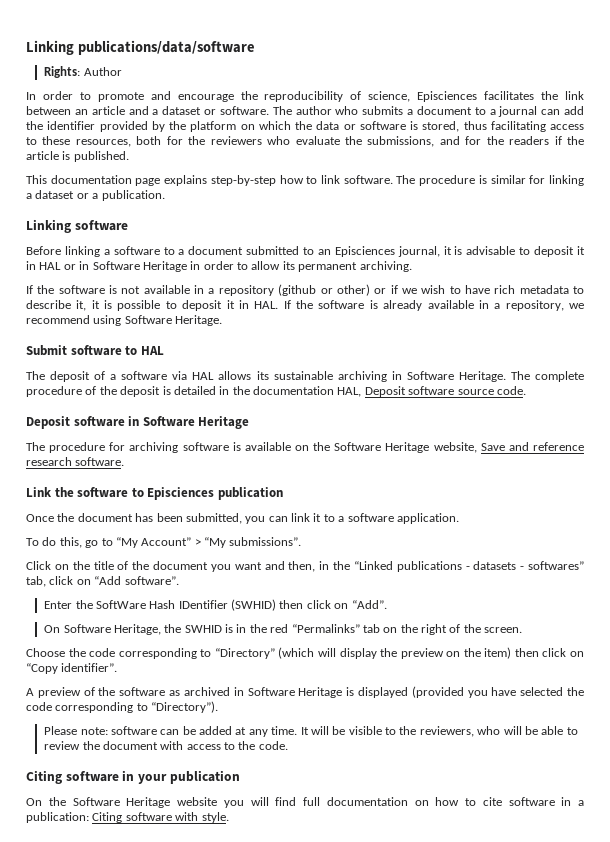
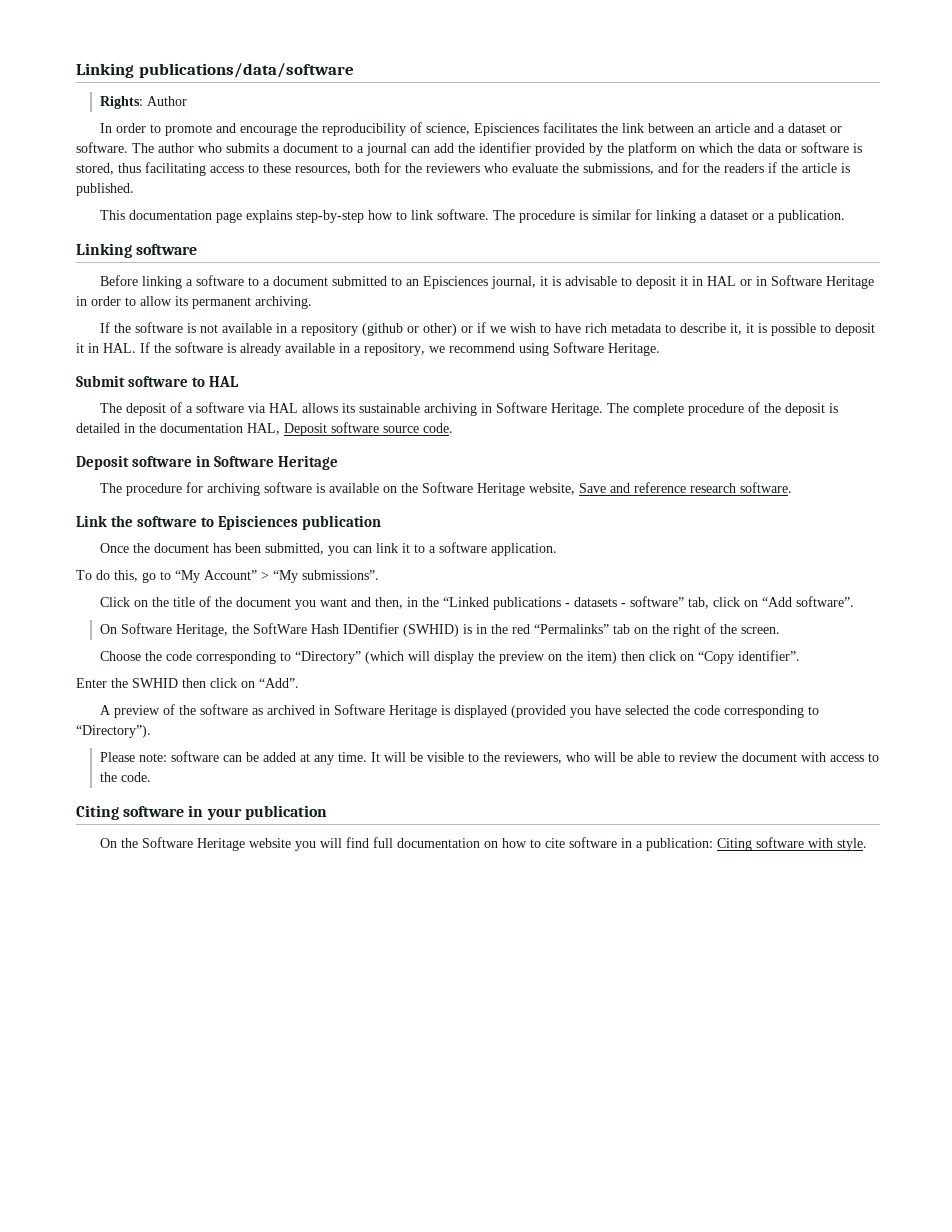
- Click on the title of the document you want and then, in the “Linked publications - datasets - softwares” tab, click on “Add software”.
+ Click on the title of the document you want and then, in the “Linked publications - datasets - software” tab, click on “Add software”.
- Enter the SoftWare Hash IDentifier (SWHID) then click on “Add”.
- On Software Heritage, the SWHID is in the red “Permalinks” tab on the right of the screen.
+ On Software Heritage, the SoftWare Hash IDentifier (SWHID) is in the red “Permalinks” tab on the right of the screen.
+ Enter the SWHID then click on “Add”.

